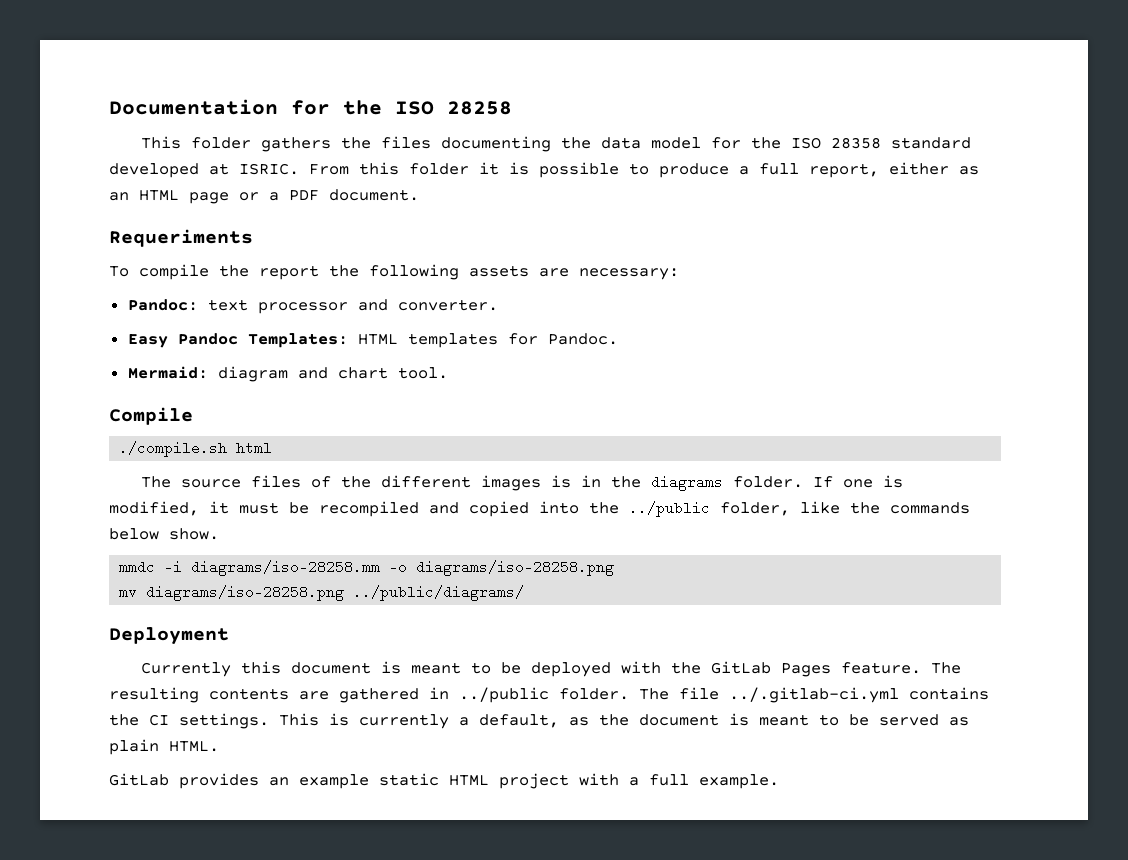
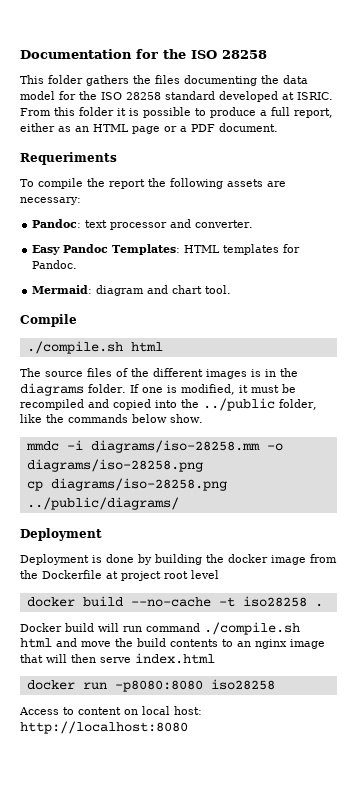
- This folder gathers the files documenting the data model for the ISO 28358 standard developed at ISRIC.
+ This folder gathers the files documenting the data model for the ISO 28258 standard developed at ISRIC.
- mv diagrams/iso-28258.png ../public/diagrams/
+ cp diagrams/iso-28258.png ../public/diagrams/
- Currently this document is meant to be deployed with the GitLab Pages feature. The resulting contents are gathered in ../public folder. The file ../.gitlab-ci.yml contains the CI settings. This is currently a default, as the document is meant to be served as plain HTML.
- GitLab provides an example static HTML project with a full example.
+ Deployment is done by building the docker image from the Dockerfile at project root level
+ docker build --no-cache -t iso28258 .
+ Docker build will run command ./compile.sh html and move the build contents to an nginx image that will then serve index.html
+ docker run -p8080:8080 iso28258
+ Access to content on local host: http://localhost:8080

